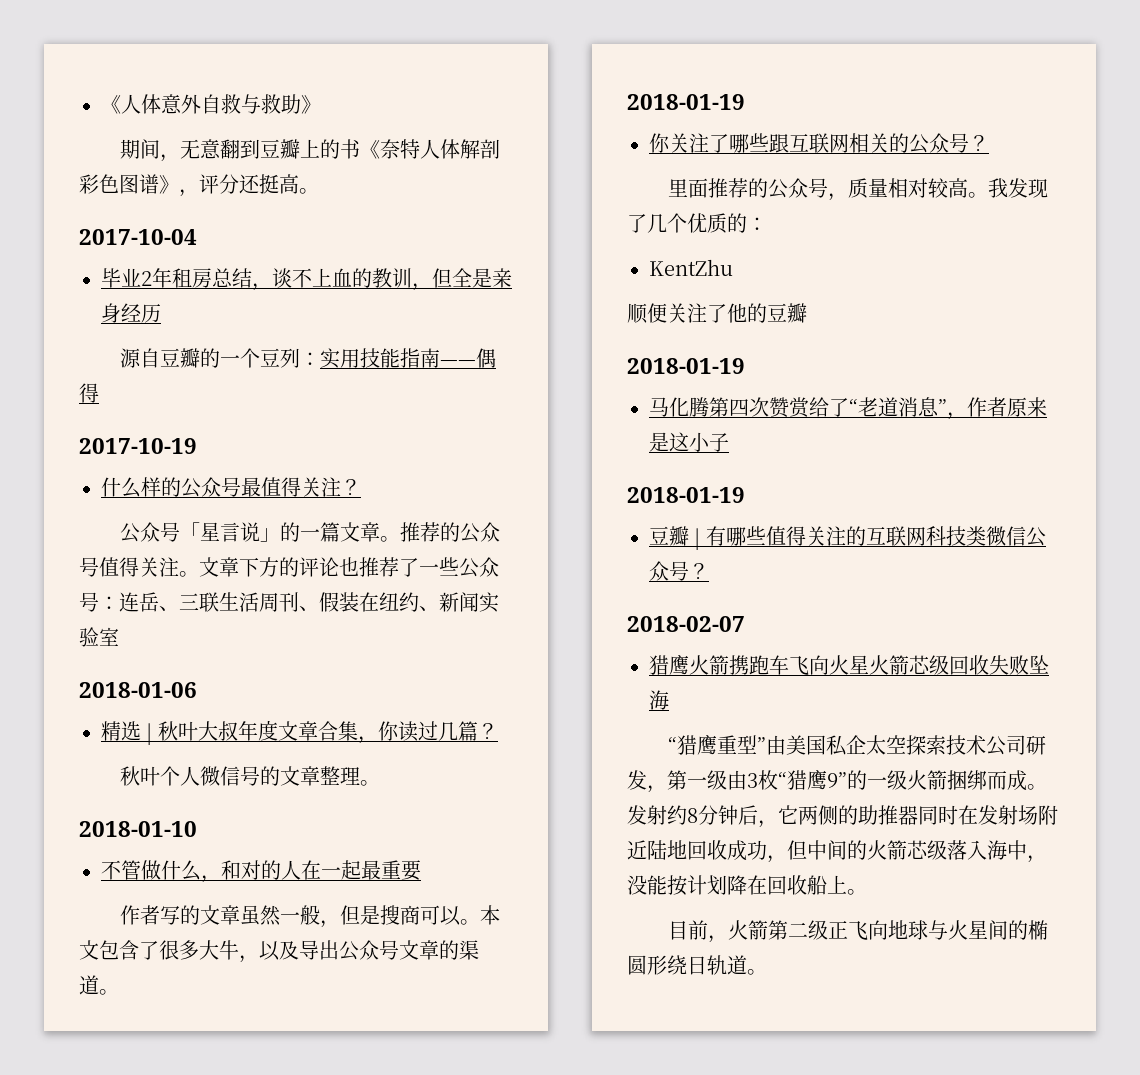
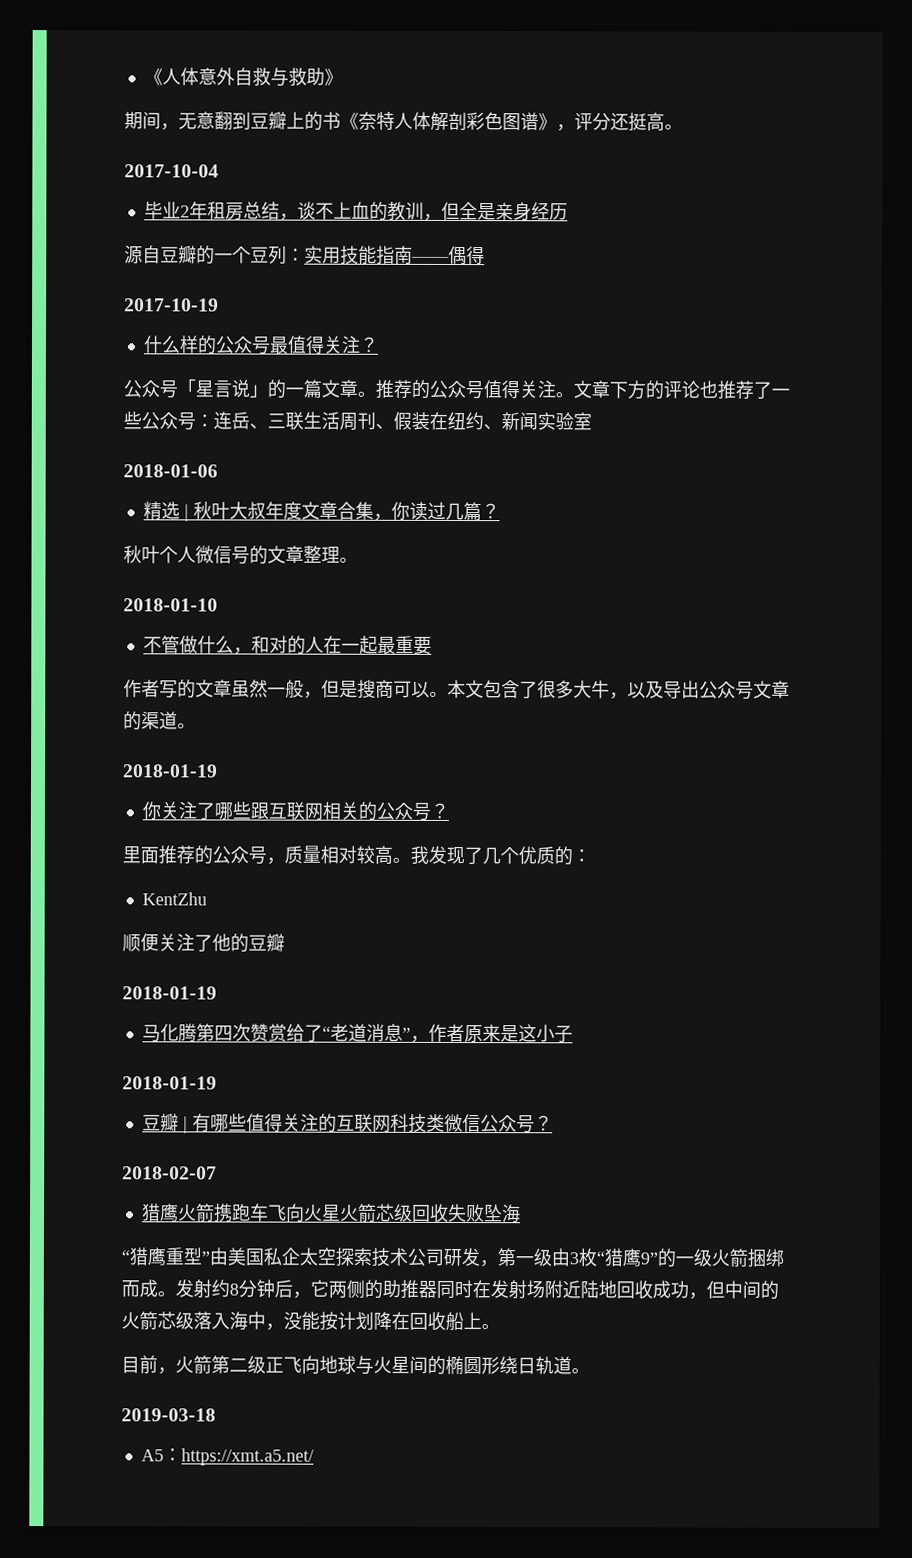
+ 2019-03-18
+ A5：https://xmt.a5.net/

